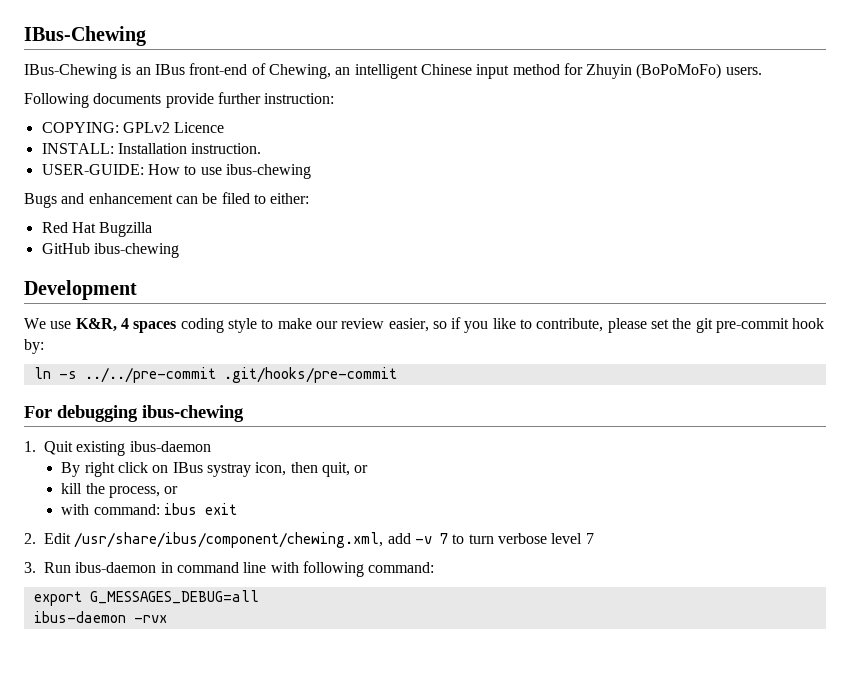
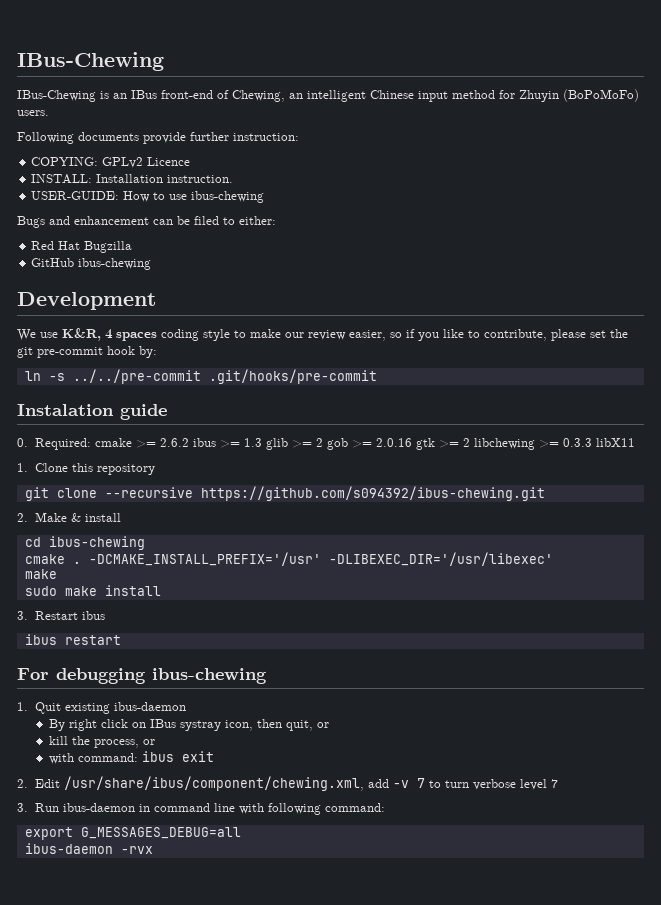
+ Instalation guide
+ 0. Required: cmake >= 2.6.2 ibus >= 1.3 glib >= 2 gob >= 2.0.16 gtk >= 2 libchewing >= 0.3.3 libX11
+ 1. Clone this repository
+ git clone --recursive https://github.com/s094392/ibus-chewing.git
+ 2. Make & install
+ cd ibus-chewing
+ cmake . -DCMAKE_INSTALL_PREFIX='/usr' -DLIBEXEC_DIR='/usr/libexec'
+ make
+ sudo make install
+ 3. Restart ibus
+ ibus restart

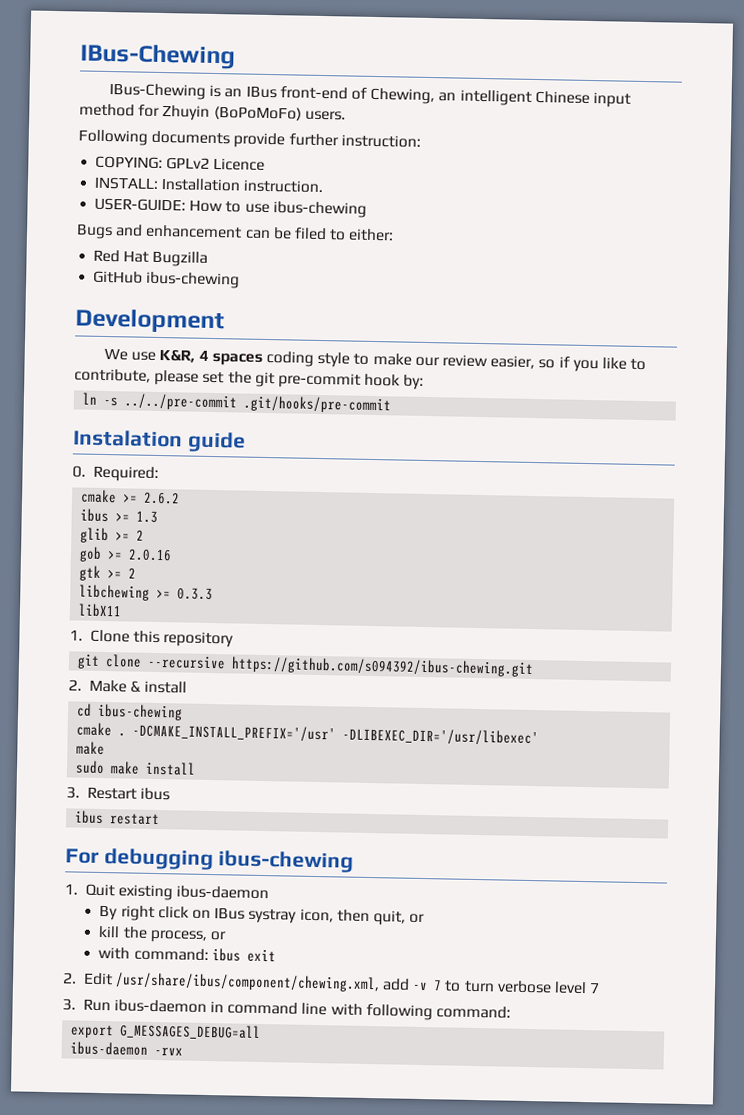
- 0. Required: cmake >= 2.6.2 ibus >= 1.3 glib >= 2 gob >= 2.0.16 gtk >= 2 libchewing >= 0.3.3 libX11
+ 0. Required:
+ cmake >= 2.6.2
+ ibus >= 1.3
+ glib >= 2
+ gob >= 2.0.16
+ gtk >= 2
+ libchewing >= 0.3.3
+ libX11

